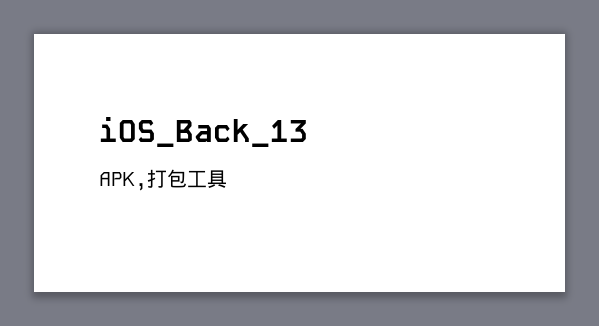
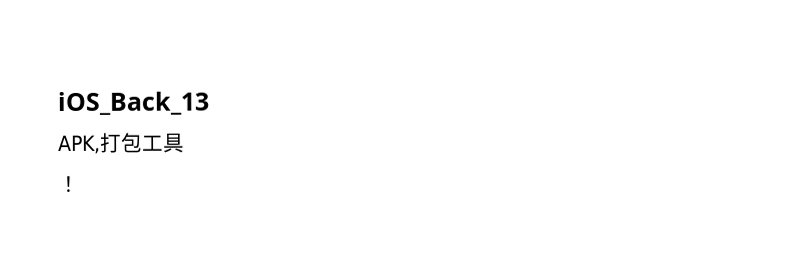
+ ！

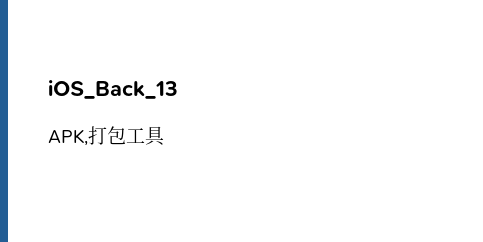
- ！

